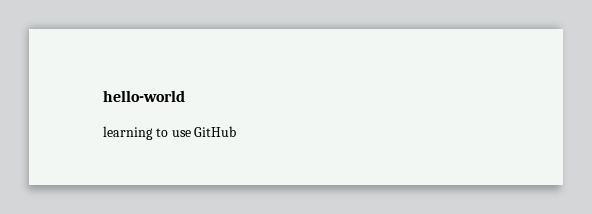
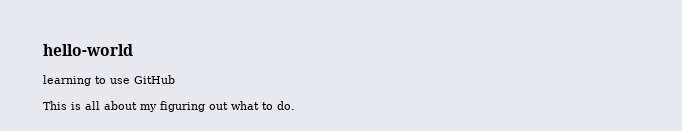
+ This is all about my figuring out what to do.

